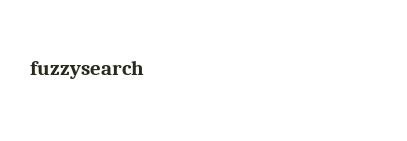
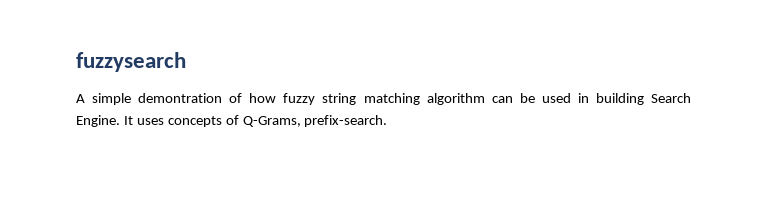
+ A simple demontration of how fuzzy string matching algorithm can be used in building Search Engine. It uses concepts of Q-Grams, prefix-search.

